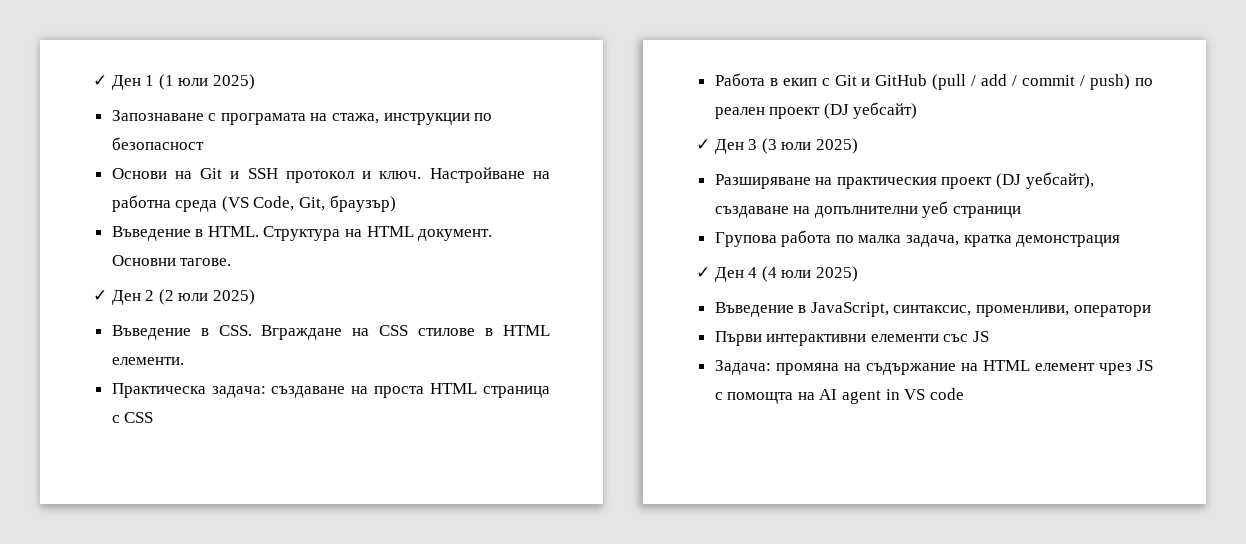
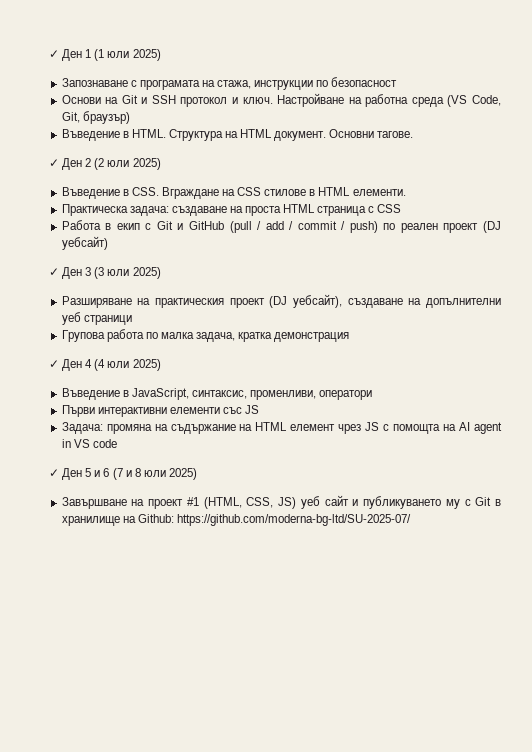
+ ✓ Ден 5 и 6 (7 и 8 юли 2025)
+ Завършване на проект #1 (HTML, CSS, JS) уеб сайт и публикуването му с Git в хранилище на Github: https://github.com/moderna-bg-ltd/SU-2025-07/

